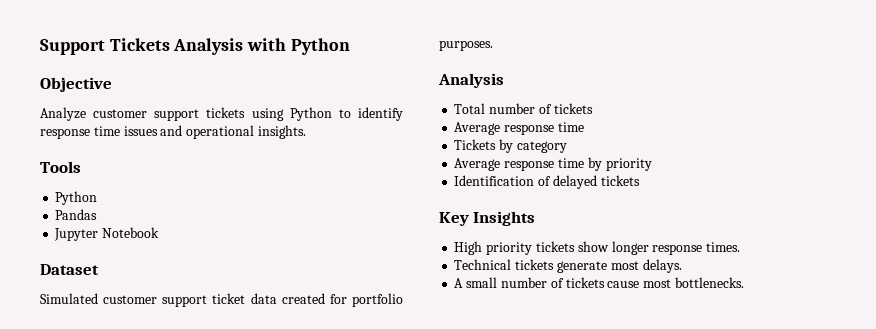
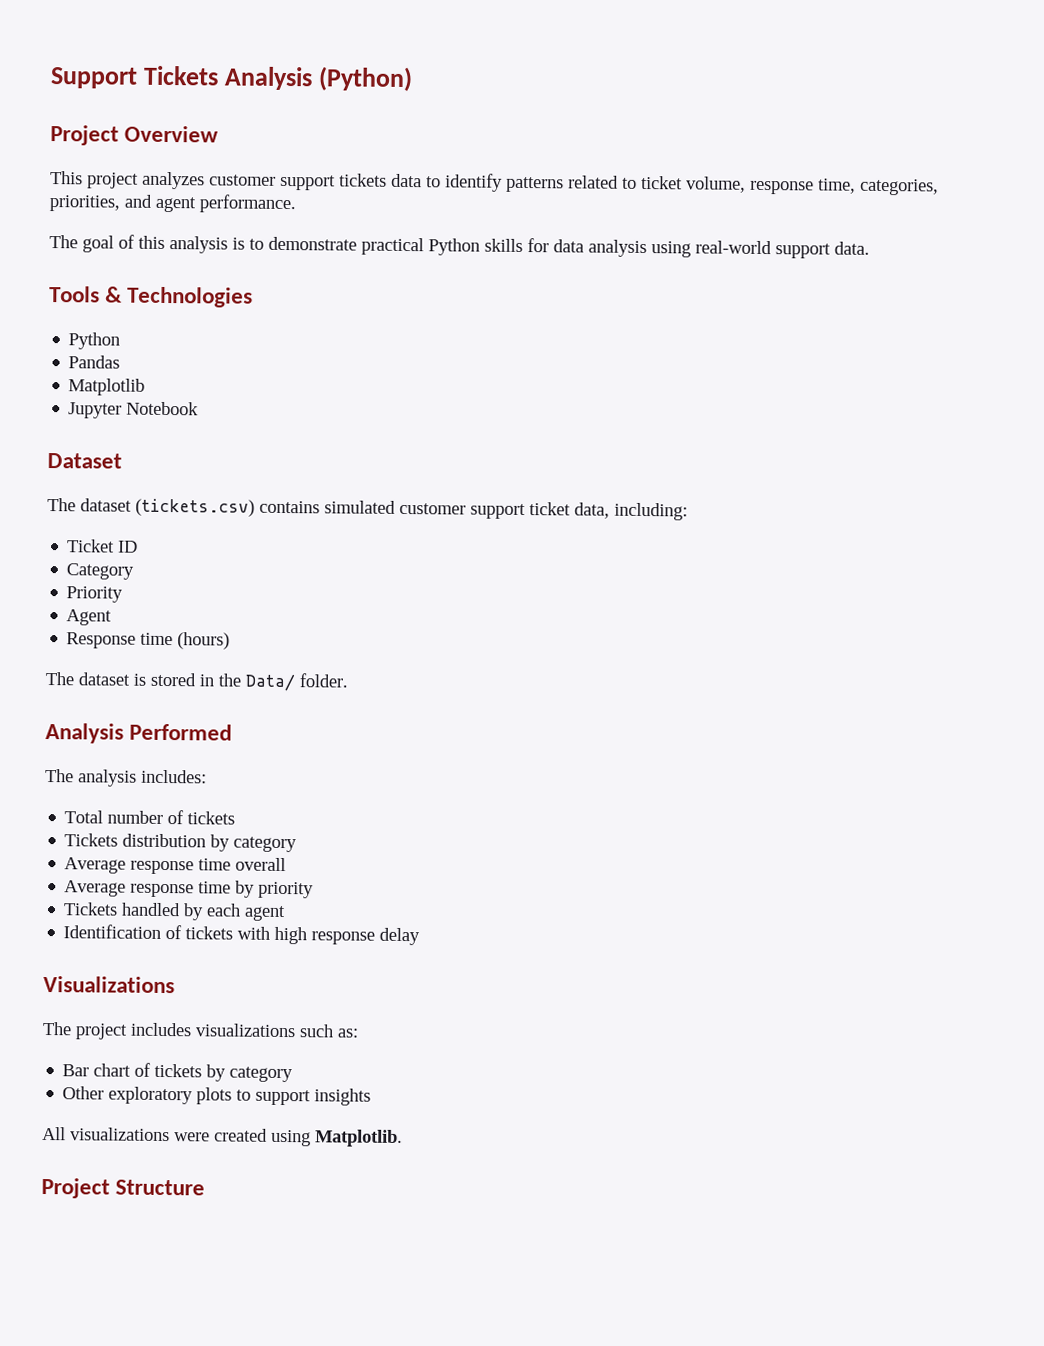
- Support Tickets Analysis with Python
- Objective
- Analyze customer support tickets using Python to identify response time issues and operational insights.
+ Support Tickets Analysis (Python)
+ Project Overview
+ This project analyzes customer support tickets data to identify patterns related to ticket volume, response time, categories, priorities, and agent performance.
+ The goal of this analysis is to demonstrate practical Python skills for data analysis using real-world support data.
- Tools
+ Tools & Technologies
+ Matplotlib
- Simulated customer support ticket data created for portfolio purposes.
- Analysis
+ The dataset (tickets.csv) contains simulated customer support ticket data, including:
+ Ticket ID
+ Category
+ Priority
+ Agent
+ Response time (hours)
+ The dataset is stored in the Data/ folder.
+ Analysis Performed
+ The analysis includes:
  Total number of tickets
- Average response time
- Tickets by category
+ Tickets distribution by category
+ Average response time overall
+ Tickets handled by each agent
- Identification of delayed tickets
- Key Insights
- High priority tickets show longer response times.
- Technical tickets generate most delays.
- A small number of tickets cause most bottlenecks.
+ Identification of tickets with high response delay
+ Visualizations
+ The project includes visualizations such as:
+ Bar chart of tickets by category
+ Other exploratory plots to support insights
+ All visualizations were created using Matplotlib.
+ Project Structure

